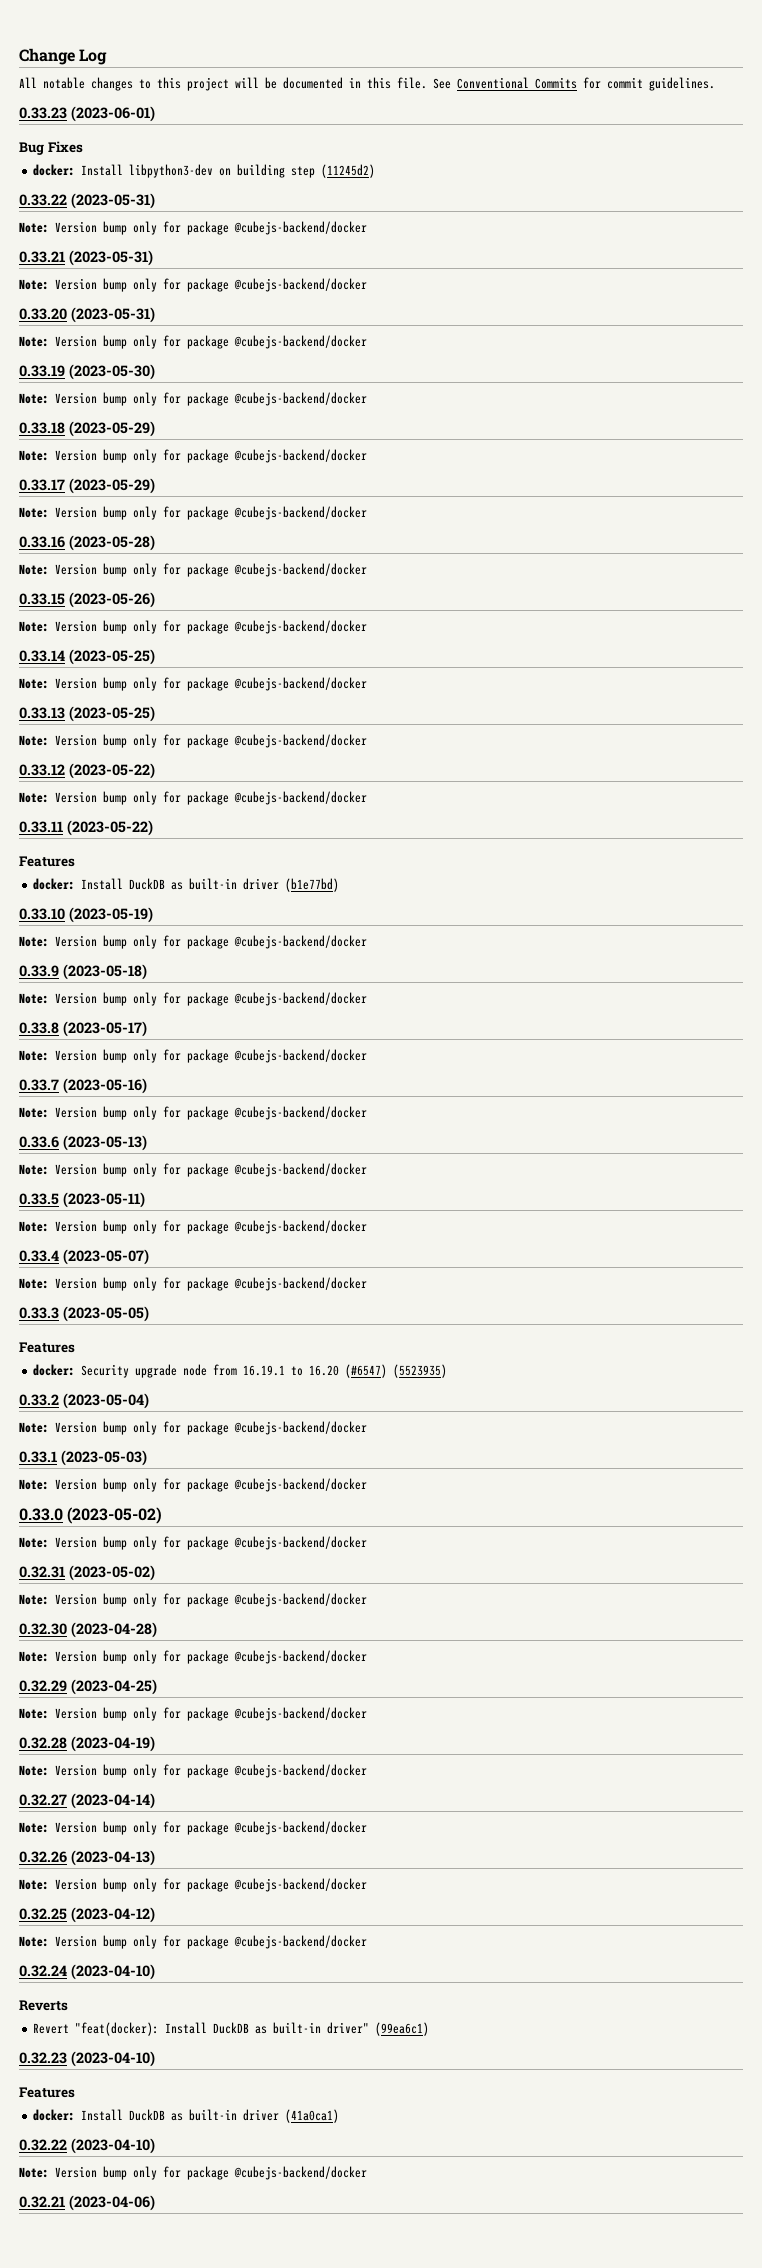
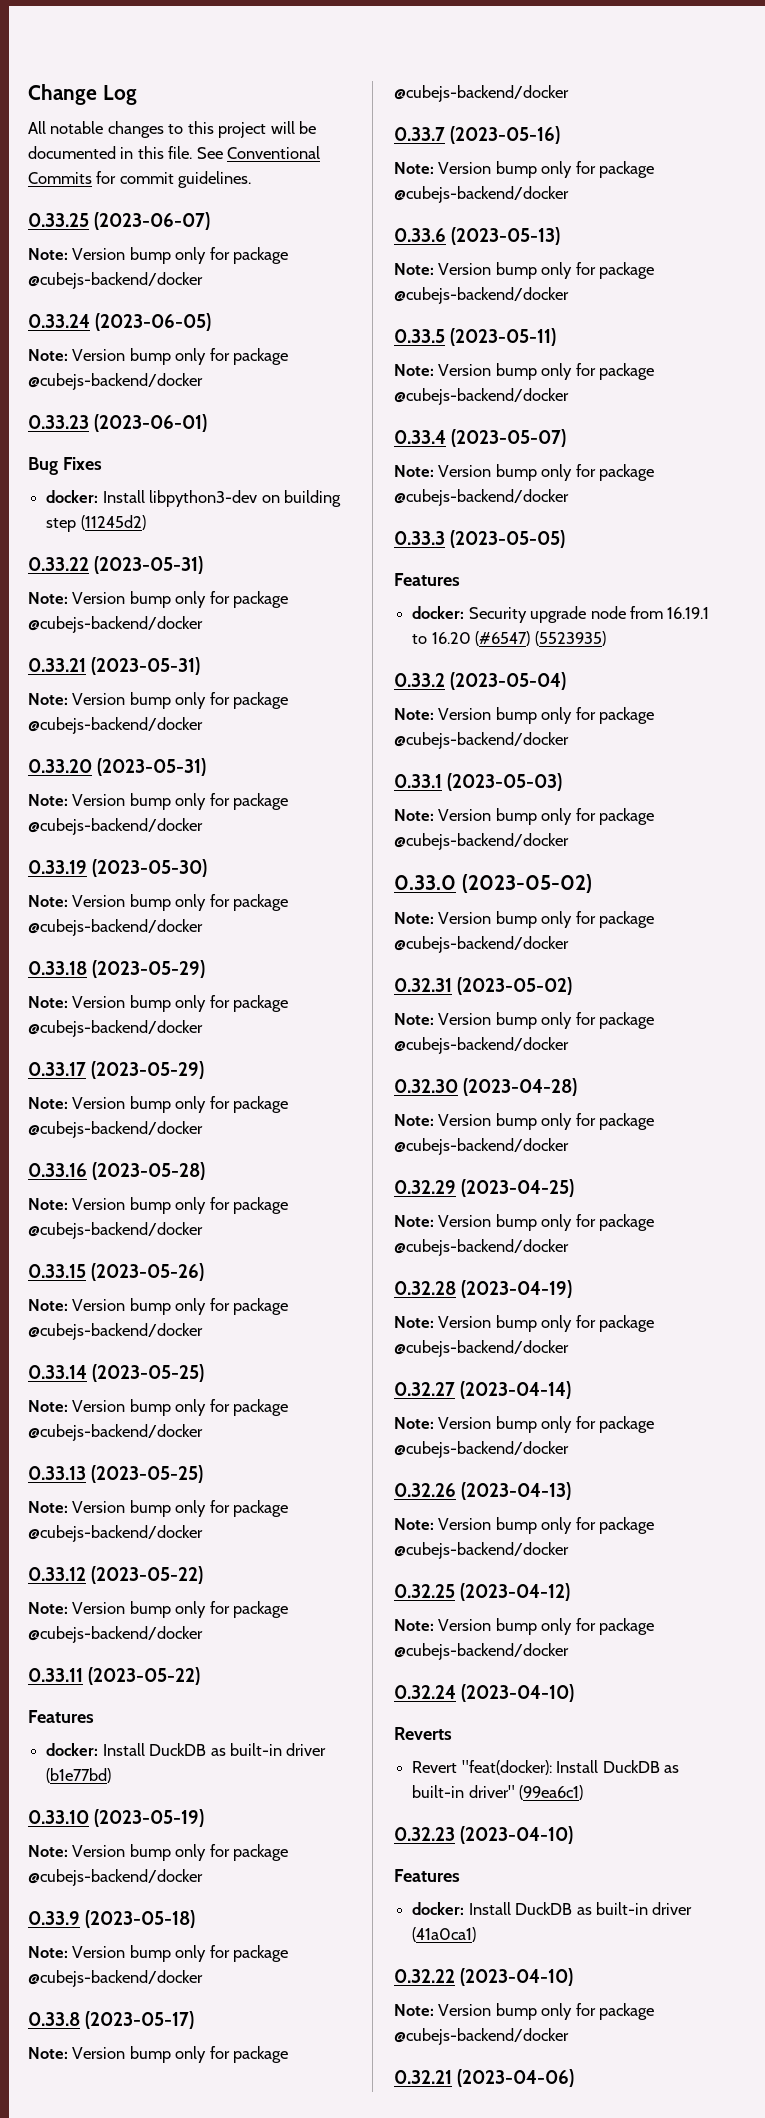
+ 0.33.25 (2023-06-07)
+ Note: Version bump only for package @cubejs-backend/docker
+ 0.33.24 (2023-06-05)
+ Note: Version bump only for package @cubejs-backend/docker

